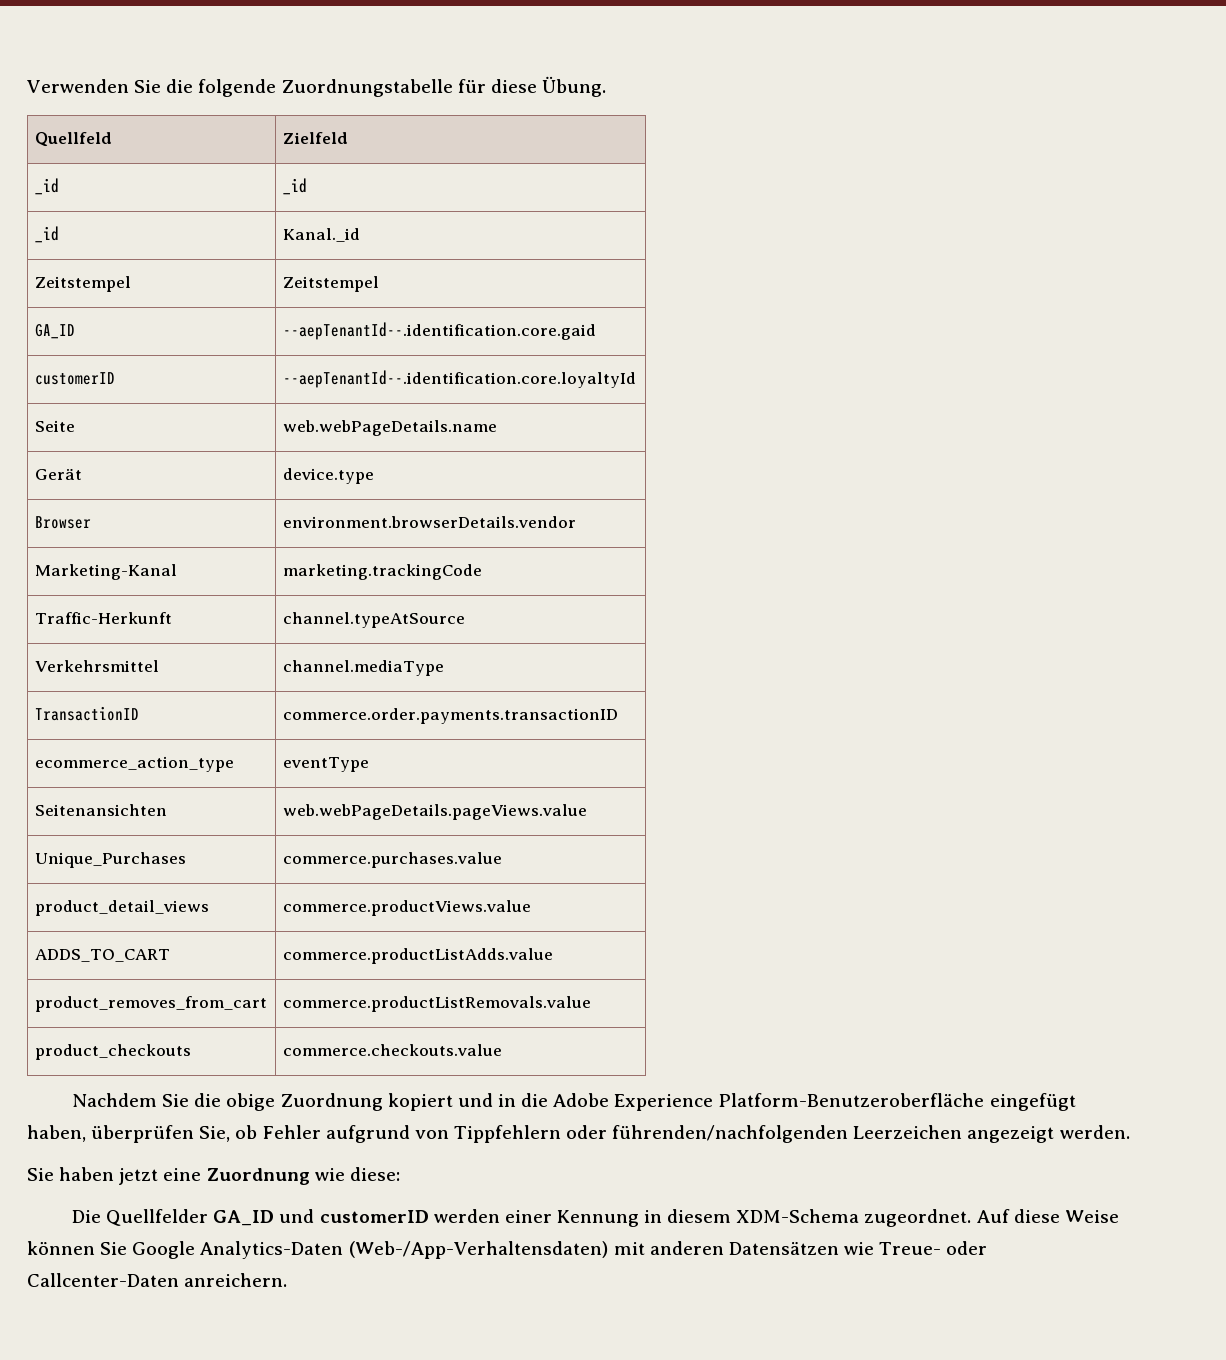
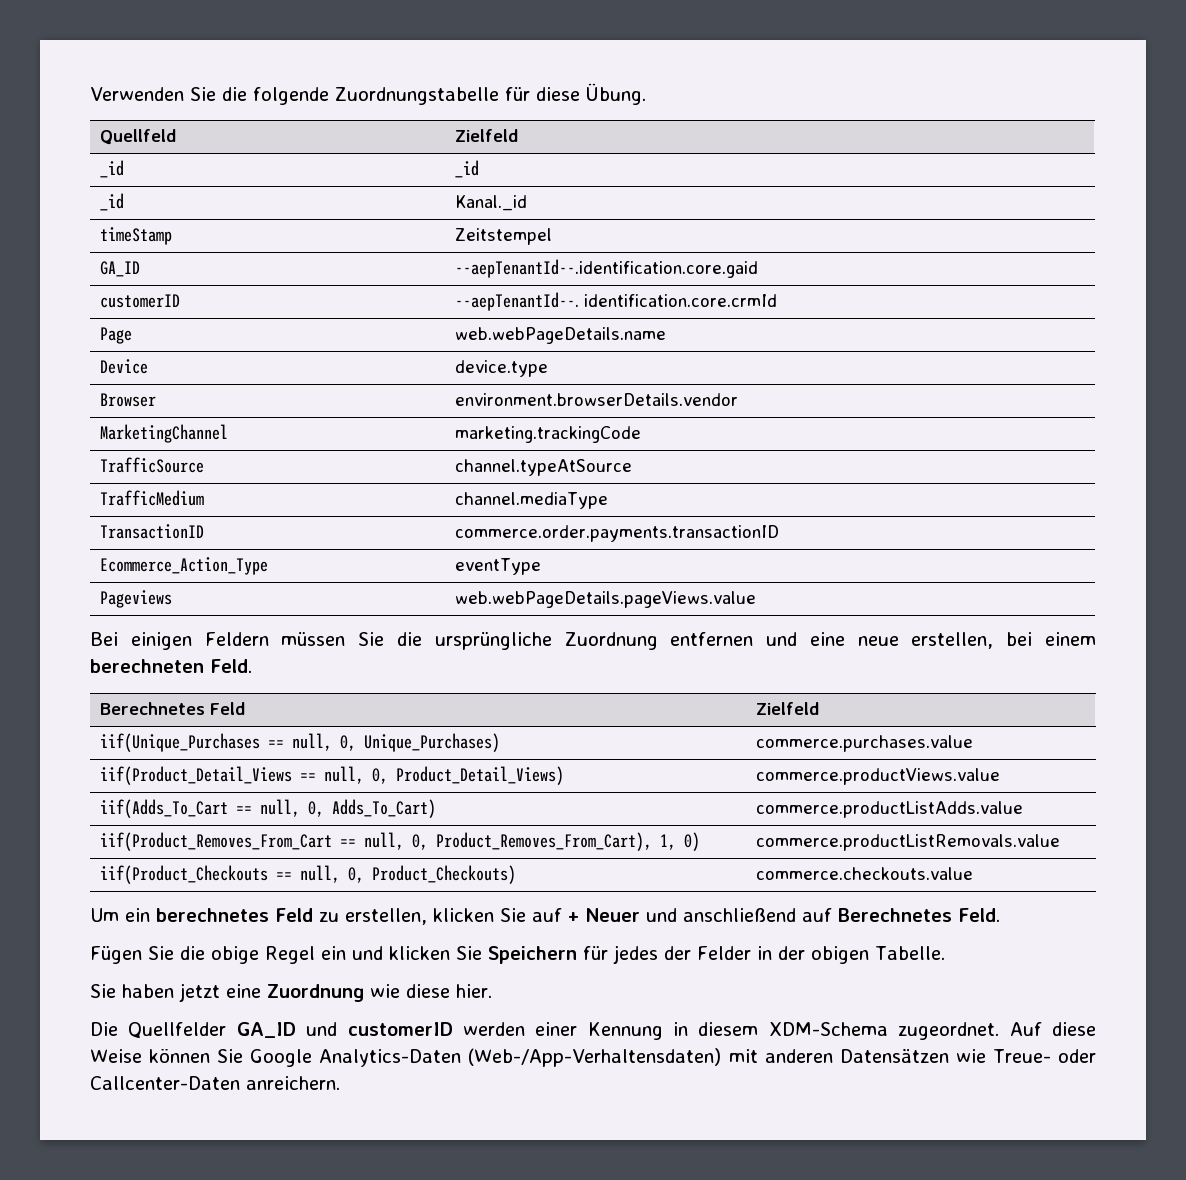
- Zeitstempel | Zeitstempel
+ timeStamp | Zeitstempel
- customerID | --aepTenantId--.identification.core.loyaltyId
- Seite | web.webPageDetails.name
+ customerID | --aepTenantId--. identification.core.crmId
+ Page | web.webPageDetails.name
- Gerät | device.type
+ Device | device.type
- Marketing-Kanal | marketing.trackingCode
+ MarketingChannel | marketing.trackingCode
- Traffic-Herkunft | channel.typeAtSource
+ TrafficSource | channel.typeAtSource
- Verkehrsmittel | channel.mediaType
+ TrafficMedium | channel.mediaType
- ecommerce_action_type | eventType
+ Ecommerce_Action_Type | eventType
- Seitenansichten | web.webPageDetails.pageViews.value
+ Pageviews | web.webPageDetails.pageViews.value
- Unique_Purchases | commerce.purchases.value
- product_detail_views | commerce.productViews.value
- ADDS_TO_CART | commerce.productListAdds.value
- product_removes_from_cart | commerce.productListRemovals.value
- product_checkouts | commerce.checkouts.value
- Nachdem Sie die obige Zuordnung kopiert und in die Adobe Experience Platform-Benutzeroberfläche eingefügt haben, überprüfen Sie, ob Fehler aufgrund von Tippfehlern oder führenden/nachfolgenden Leerzeichen angezeigt werden.
+ Bei einigen Feldern müssen Sie die ursprüngliche Zuordnung entfernen und eine neue erstellen, bei einem berechneten Feld.
+ Berechnetes Feld | Zielfeld
+ iif(Unique_Purchases == null, 0, Unique_Purchases) | commerce.purchases.value
+ iif(Product_Detail_Views == null, 0, Product_Detail_Views) | commerce.productViews.value
+ iif(Adds_To_Cart == null, 0, Adds_To_Cart) | commerce.productListAdds.value
+ iif(Product_Removes_From_Cart == null, 0, Product_Removes_From_Cart), 1, 0) | commerce.productListRemovals.value
+ iif(Product_Checkouts == null, 0, Product_Checkouts) | commerce.checkouts.value
+ Um ein berechnetes Feld zu erstellen, klicken Sie auf + Neuer und anschließend auf Berechnetes Feld.
+ Fügen Sie die obige Regel ein und klicken Sie Speichern für jedes der Felder in der obigen Tabelle.
- Sie haben jetzt eine Zuordnung wie diese:
+ Sie haben jetzt eine Zuordnung wie diese hier.

